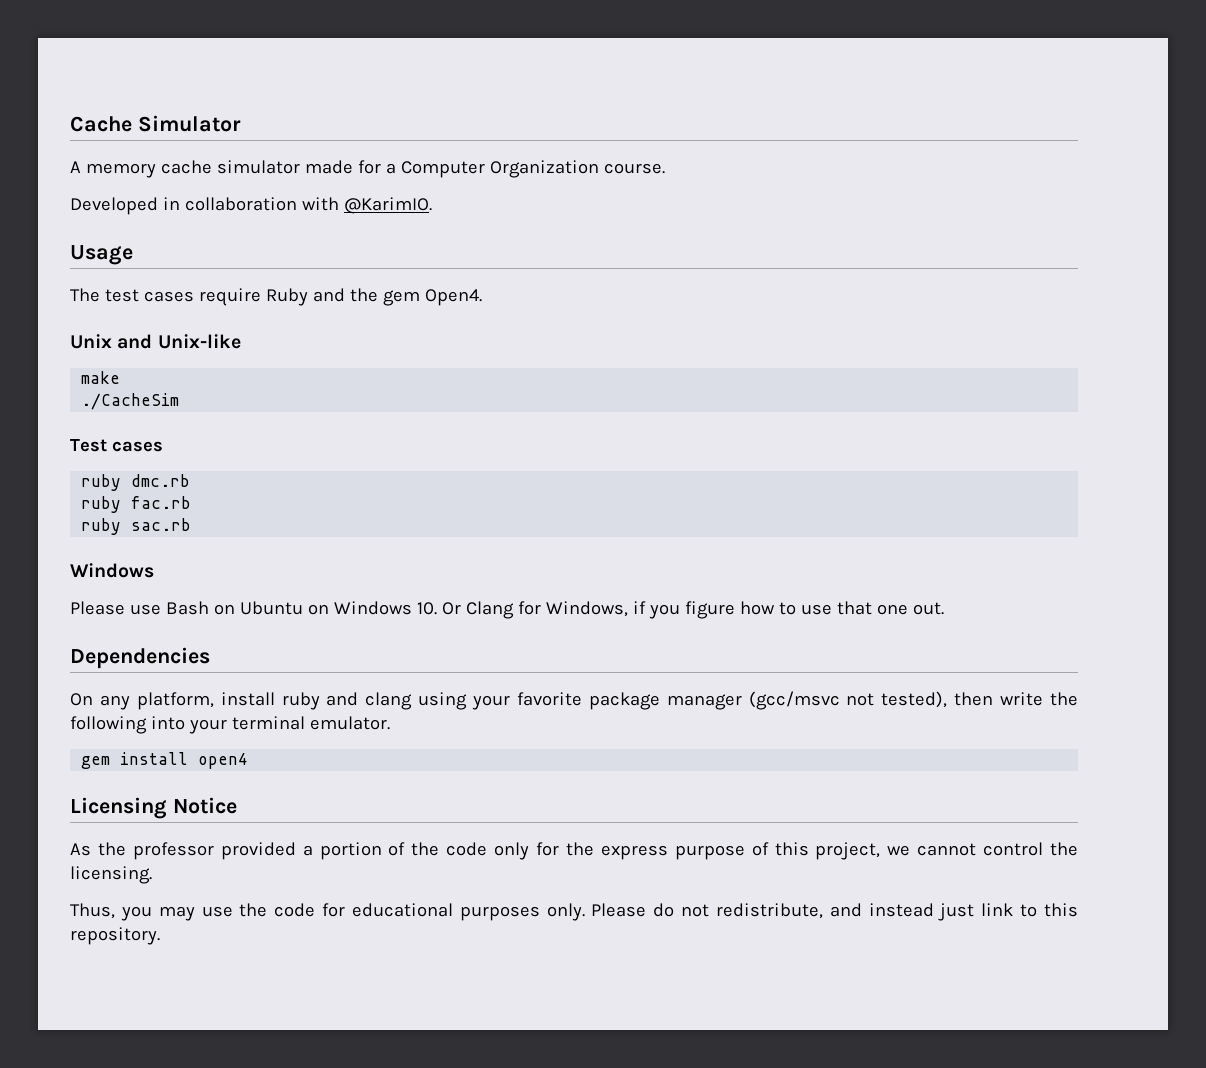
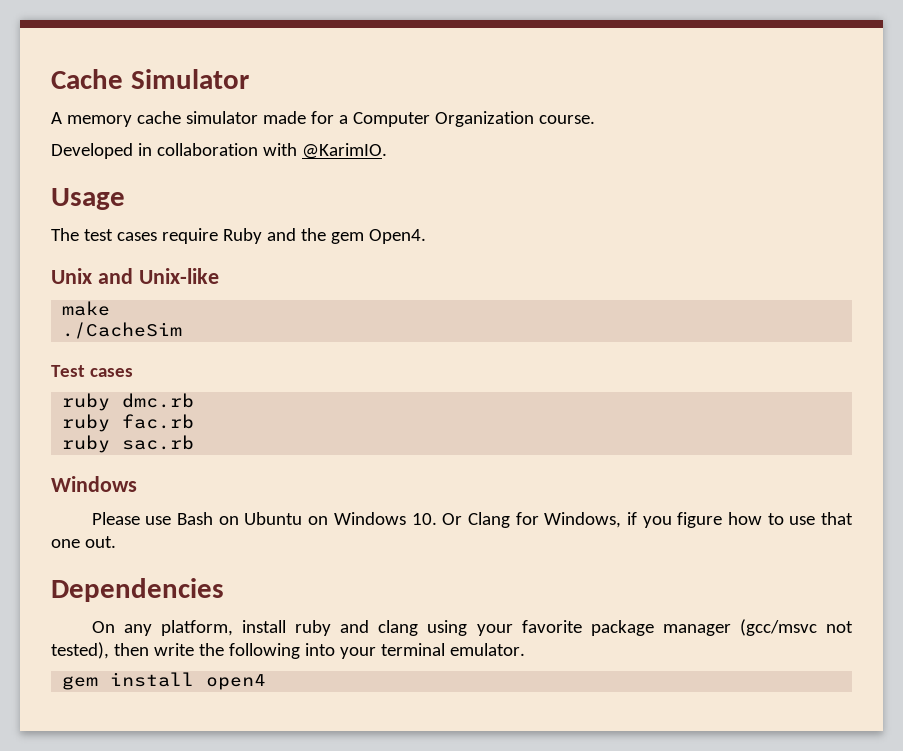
- Licensing Notice
- As the professor provided a portion of the code only for the express purpose of this project, we cannot control the licensing.
- Thus, you may use the code for educational purposes only. Please do not redistribute, and instead just link to this repository.

